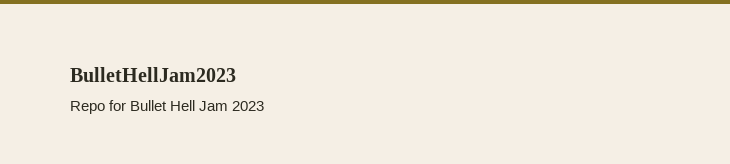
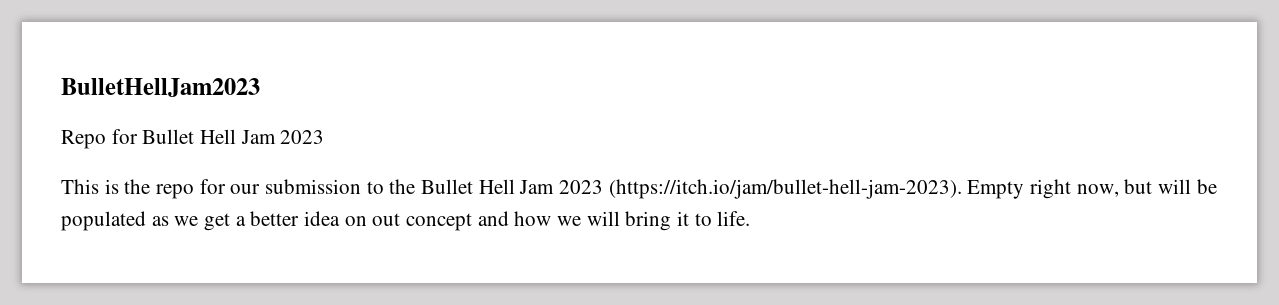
+ This is the repo for our submission to the Bullet Hell Jam 2023 (https://itch.io/jam/bullet-hell-jam-2023). Empty right now, but will be populated as we get a better idea on out concept and how we will bring it to life.

